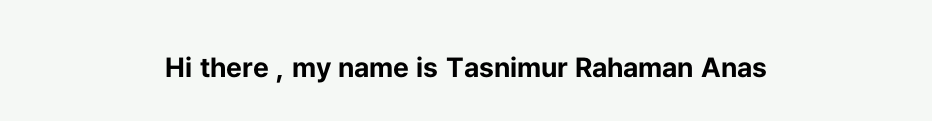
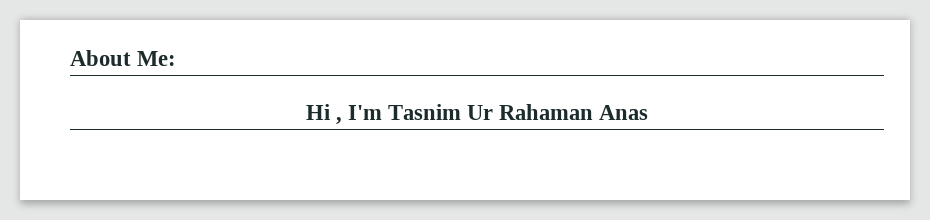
- Hi there , my name is Tasnimur Rahaman Anas
+ About Me:
+ Hi , I'm Tasnim Ur Rahaman Anas

